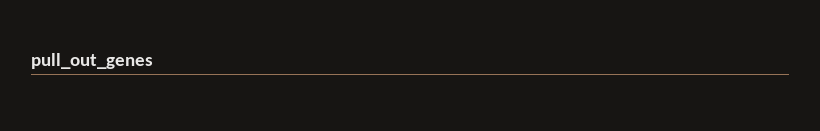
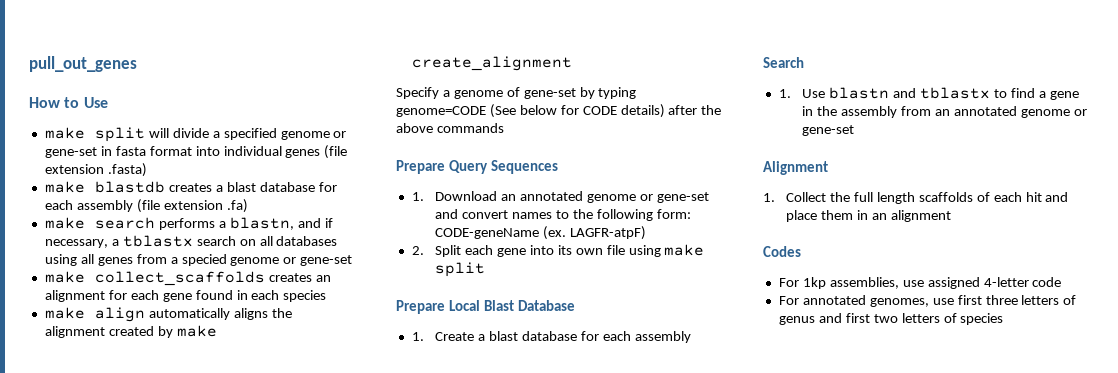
+ How to Use
+ make split will divide a specified genome or gene-set in fasta format into individual genes (file extension .fasta)
+ make blastdb creates a blast database for each assembly (file extension .fa)
+ make search performs a blastn, and if necessary, a tblastx search on all databases using all genes from a specied genome or gene-set
+ make collect_scaffolds creates an alignment for each gene found in each species
+ make align automatically aligns the alignment created by make create_alignment
+ Specify a genome of gene-set by typing genome=CODE (See below for CODE details) after the above commands
+ Prepare Query Sequences
+ 1. Download an annotated genome or gene-set and convert names to the following form: CODE-geneName (ex. LAGFR-atpF)
+ 2. Split each gene into its own file using make split
+ Prepare Local Blast Database
+ 1. Create a blast database for each assembly
+ Search
+ 1. Use blastn and tblastx to find a gene in the assembly from an annotated genome or gene-set
+ Alignment
+ 1. Collect the full length scaffolds of each hit and place them in an alignment
+ Codes
+ For 1kp assemblies, use assigned 4-letter code
+ For annotated genomes, use first three letters of genus and first two letters of species

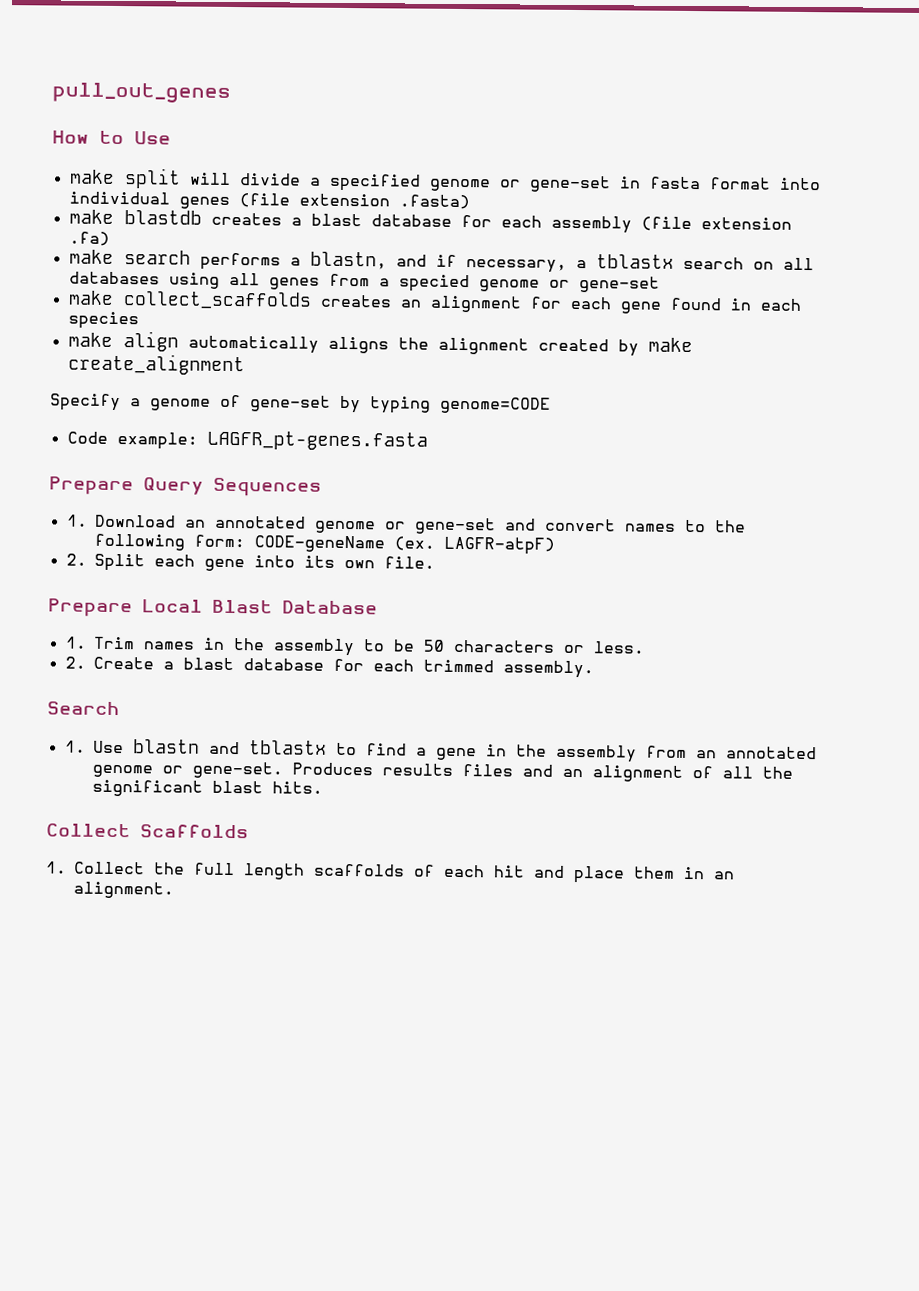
- Specify a genome of gene-set by typing genome=CODE (See below for CODE details) after the above commands
+ Specify a genome of gene-set by typing genome=CODE
+ Code example: LAGFR_pt-genes.fasta
- 2. Split each gene into its own file using make split
+ 2. Split each gene into its own file.
- 1. Create a blast database for each assembly
+ 1. Trim names in the assembly to be 50 characters or less.
+ 2. Create a blast database for each trimmed assembly.
- 1. Use blastn and tblastx to find a gene in the assembly from an annotated genome or gene-set
- Alignment
+ 1. Use blastn and tblastx to find a gene in the assembly from an annotated genome or gene-set. Produces results files and an alignment of all the significant blast hits.
+ Collect Scaffolds
- 1. Collect the full length scaffolds of each hit and place them in an alignment
- Codes
- For 1kp assemblies, use assigned 4-letter code
- For annotated genomes, use first three letters of genus and first two letters of species
+ 1. Collect the full length scaffolds of each hit and place them in an alignment.

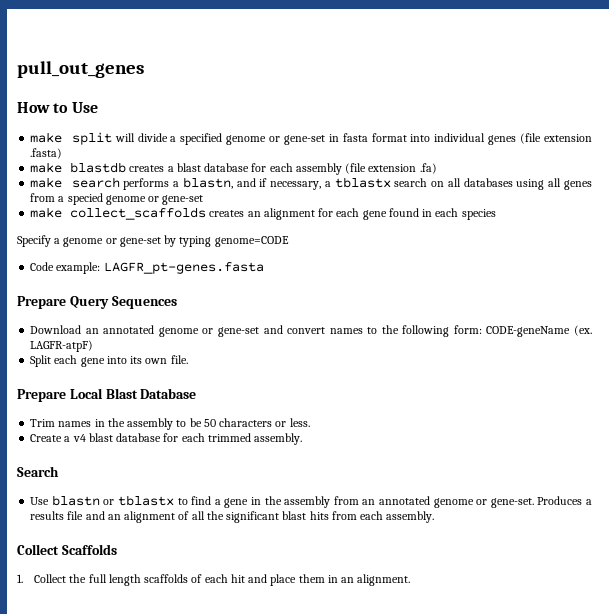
- make align automatically aligns the alignment created by make create_alignment
- Specify a genome of gene-set by typing genome=CODE
+ Specify a genome or gene-set by typing genome=CODE
- 1. Download an annotated genome or gene-set and convert names to the following form: CODE-geneName (ex.
+ Download an annotated genome or gene-set and convert names to the following form: CODE-geneName (ex.
- 2. Split each gene into its own file.
+ Split each gene into its own file.
- 1. Trim names in the assembly to be 50 characters or less.
+ Trim names in the assembly to be 50 characters or less.
- 2. Create a blast database for each trimmed assembly.
+ Create a v4 blast database for each trimmed assembly.
- 1. Use blastn and tblastx to find a gene in the assembly from an annotated genome or gene-set.
+ Use blastn or tblastx to find a gene in the assembly from an annotated genome or gene-set.
- Produces results files and an alignment of all the significant blast hits.
+ Produces a results file and an alignment of all the significant blast hits from each assembly.

